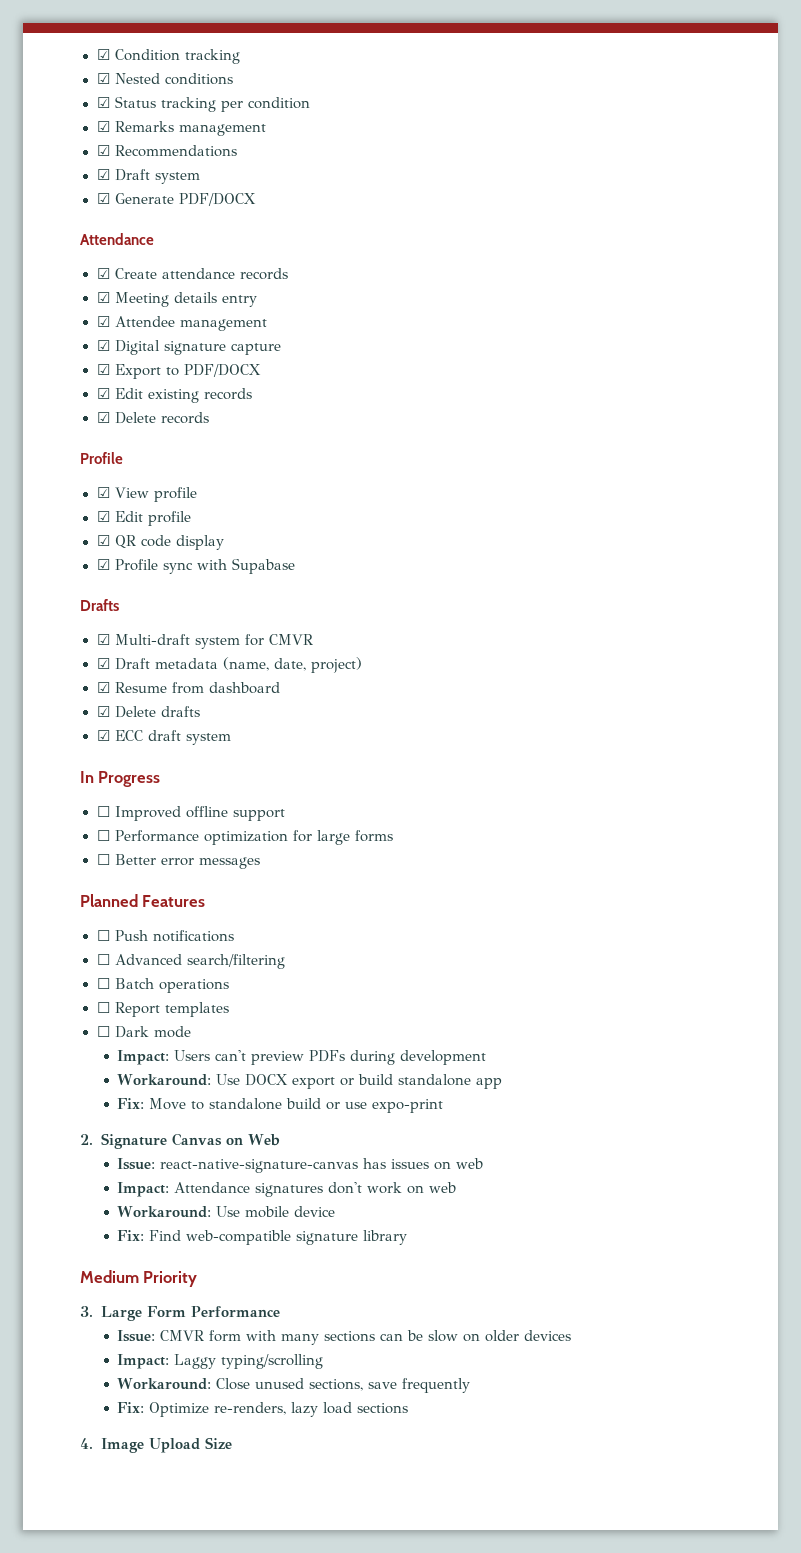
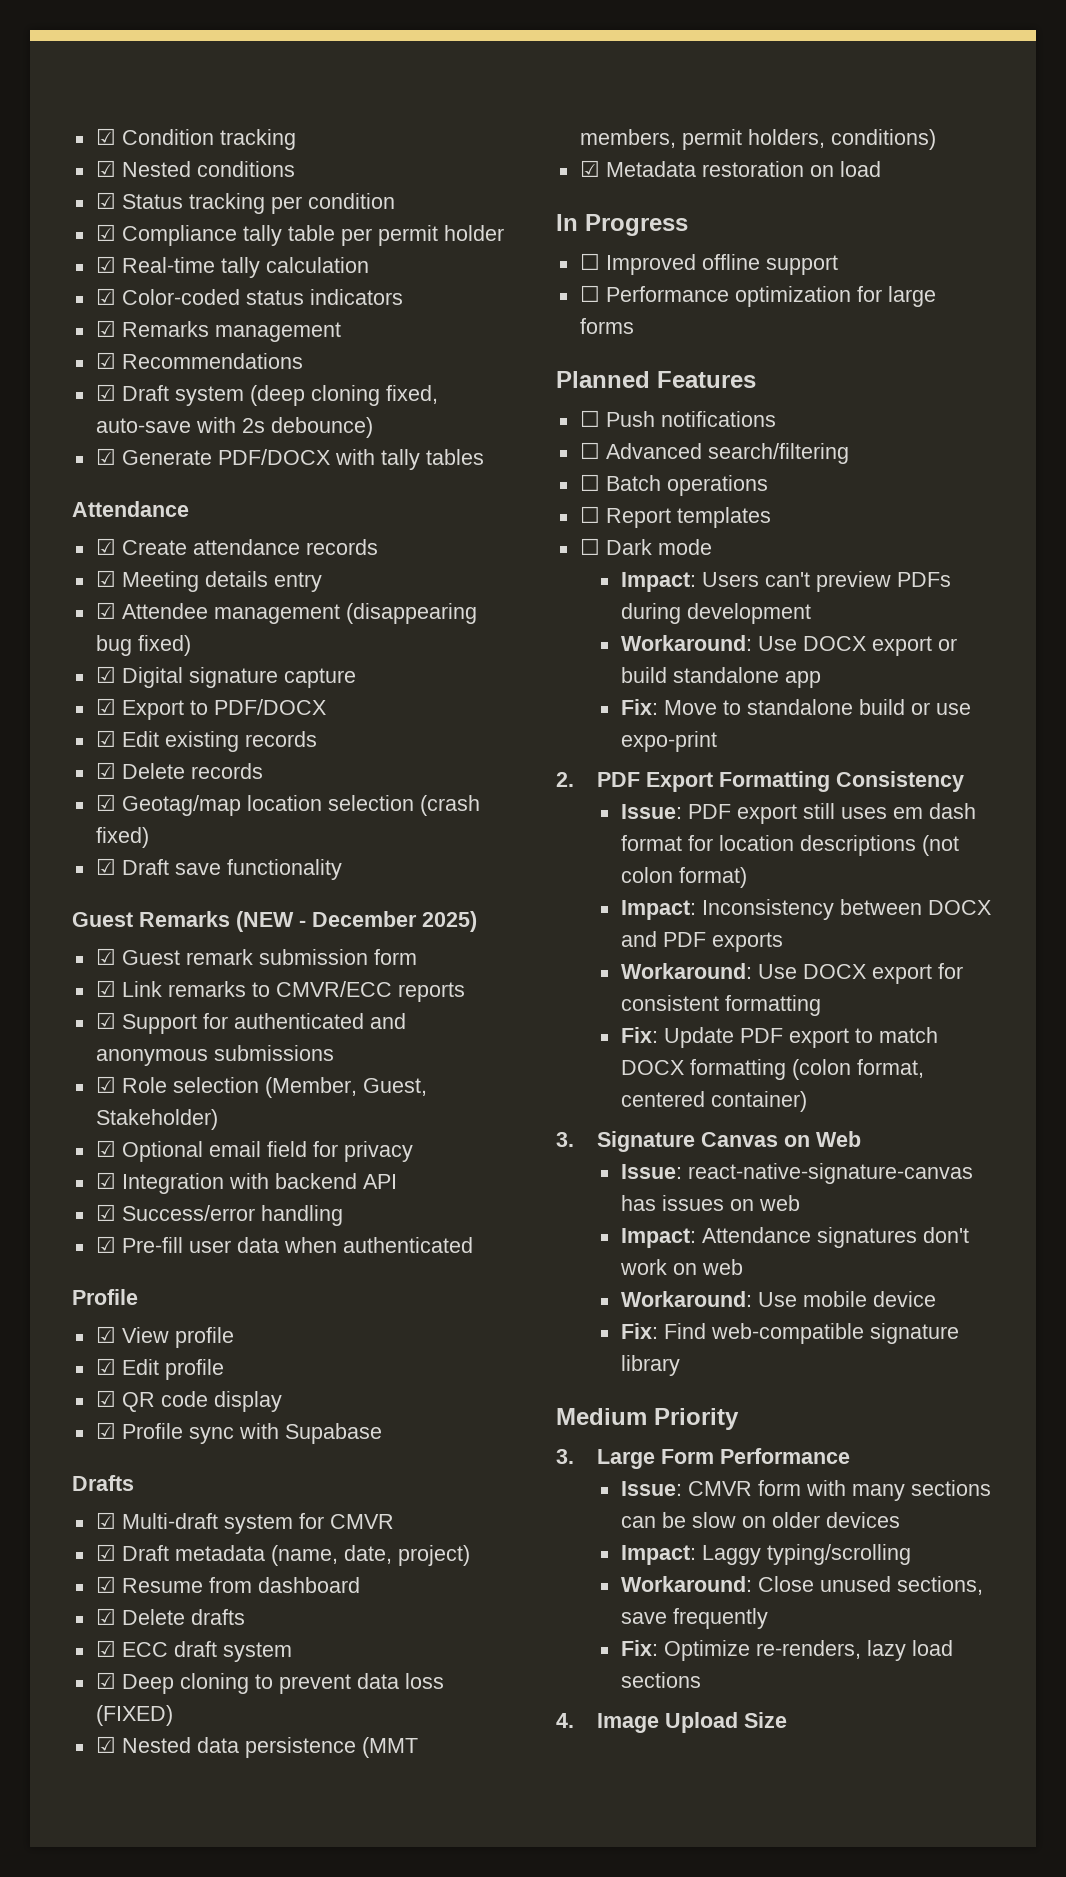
+ ☑ Compliance tally table per permit holder
+ ☑ Real-time tally calculation
+ ☑ Color-coded status indicators
- ☑ Draft system
+ ☑ Draft system (deep cloning fixed, auto-save with 2s debounce)
- ☑ Generate PDF/DOCX
+ ☑ Generate PDF/DOCX with tally tables
- ☑ Attendee management
+ ☑ Attendee management (disappearing bug fixed)
+ ☑ Geotag/map location selection (crash fixed)
+ ☑ Draft save functionality
+ Guest Remarks (NEW - December 2025)
+ ☑ Guest remark submission form
+ ☑ Link remarks to CMVR/ECC reports
+ ☑ Support for authenticated and anonymous submissions
+ ☑ Role selection (Member, Guest, Stakeholder)
+ ☑ Optional email field for privacy
+ ☑ Integration with backend API
+ ☑ Success/error handling
+ ☑ Pre-fill user data when authenticated
+ ☑ Deep cloning to prevent data loss (FIXED)
+ ☑ Nested data persistence (MMT members, permit holders, conditions)
+ ☑ Metadata restoration on load
- ☐ Better error messages
- 2. Signature Canvas on Web
+ 2. PDF Export Formatting Consistency
+ Issue: PDF export still uses em dash format for location descriptions (not colon format)
+ Impact: Inconsistency between DOCX and PDF exports
+ Workaround: Use DOCX export for consistent formatting
+ Fix: Update PDF export to match DOCX formatting (colon format, centered container)
+ 3. Signature Canvas on Web

